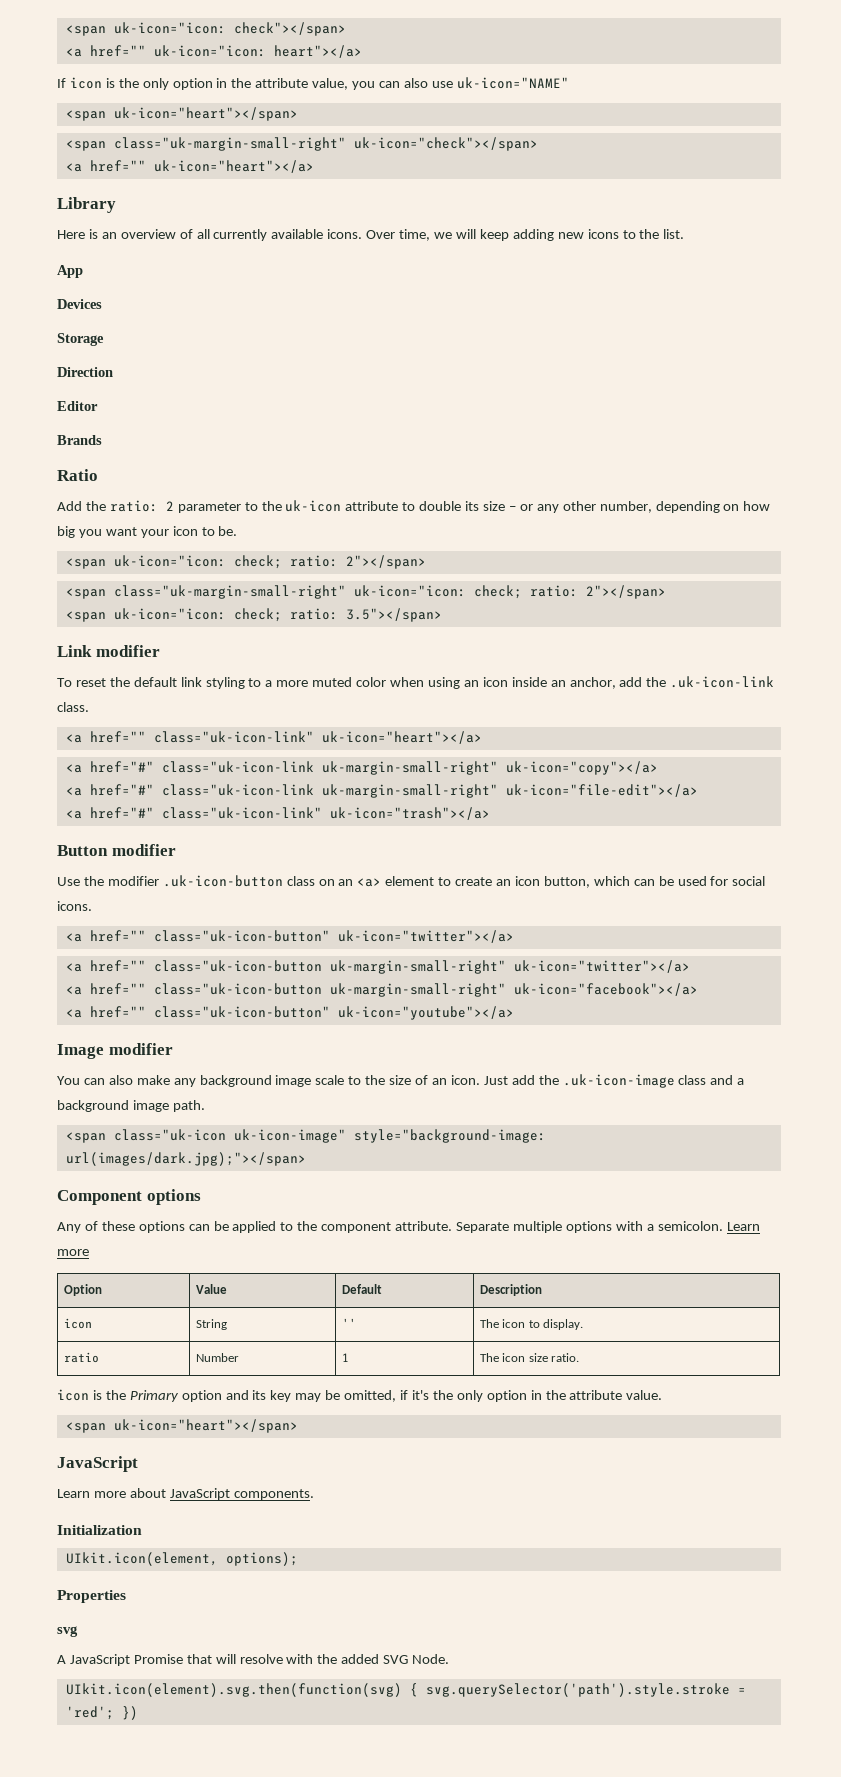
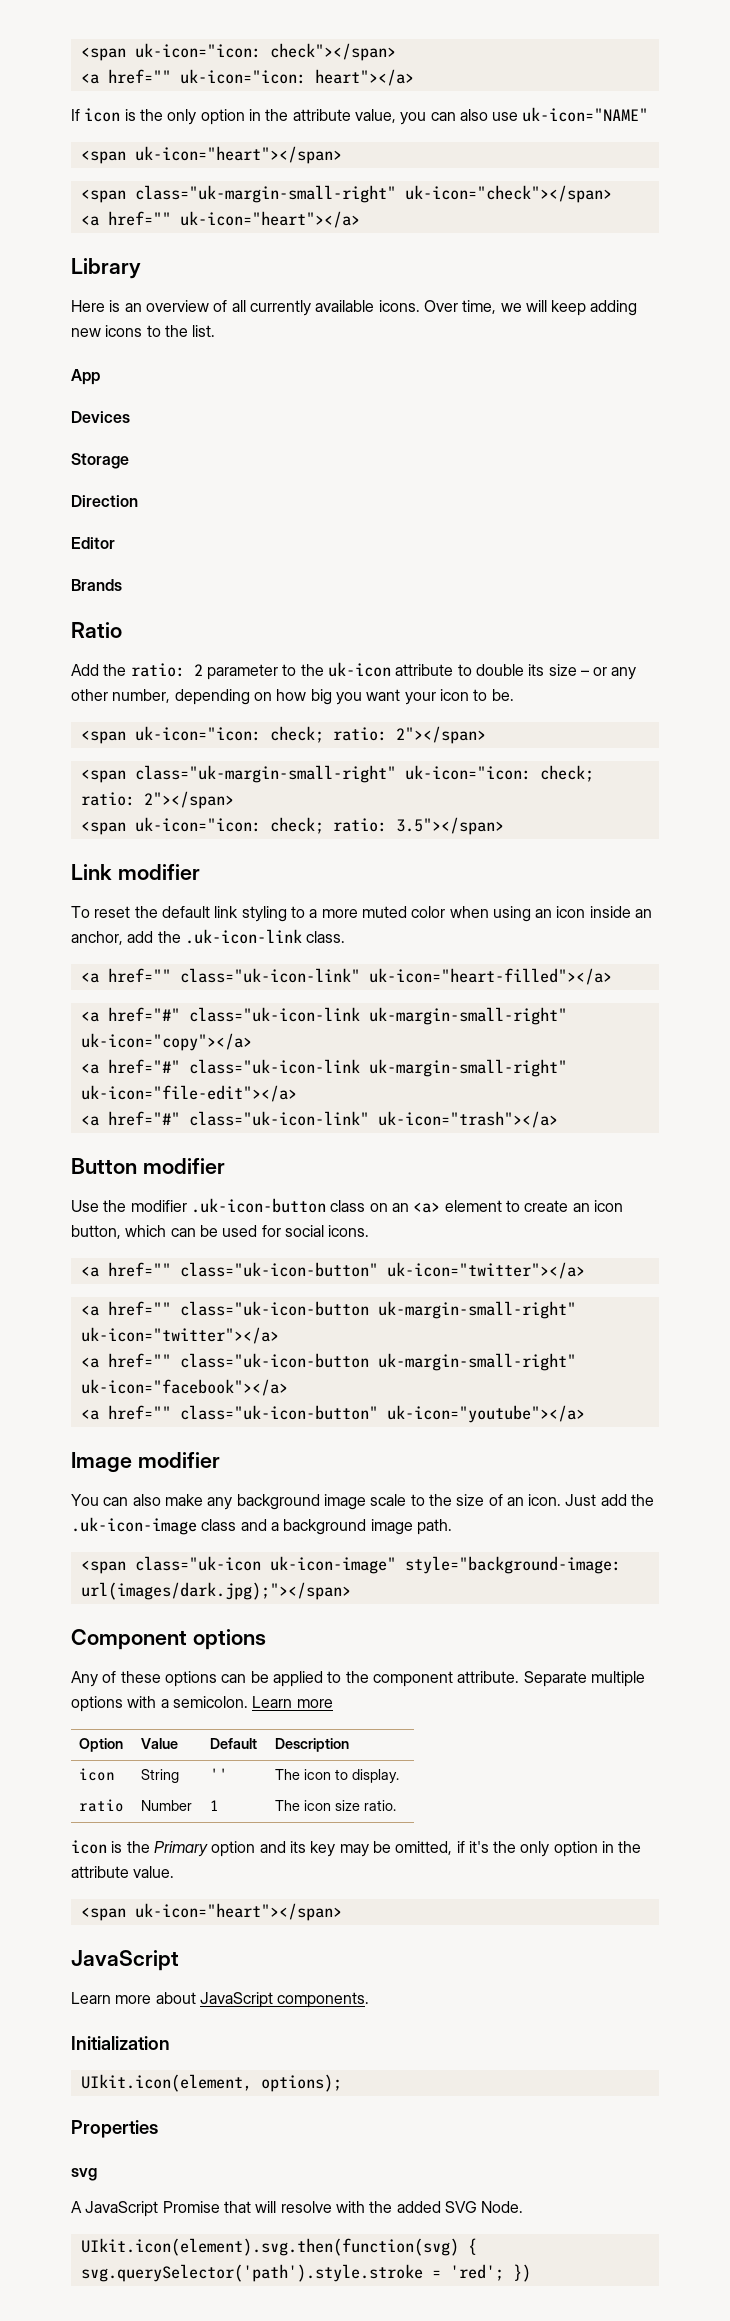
- <a href="" class="uk-icon-link" uk-icon="heart"></a>
+ <a href="" class="uk-icon-link" uk-icon="heart-filled"></a>

